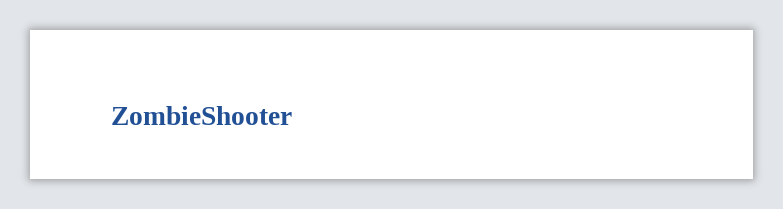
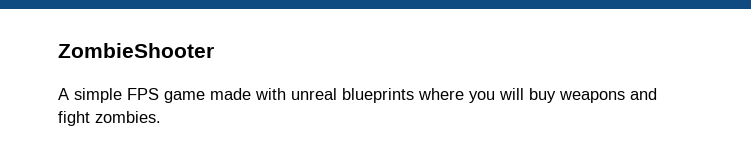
+ A simple FPS game made with unreal blueprints where you will buy weapons and fight zombies.

